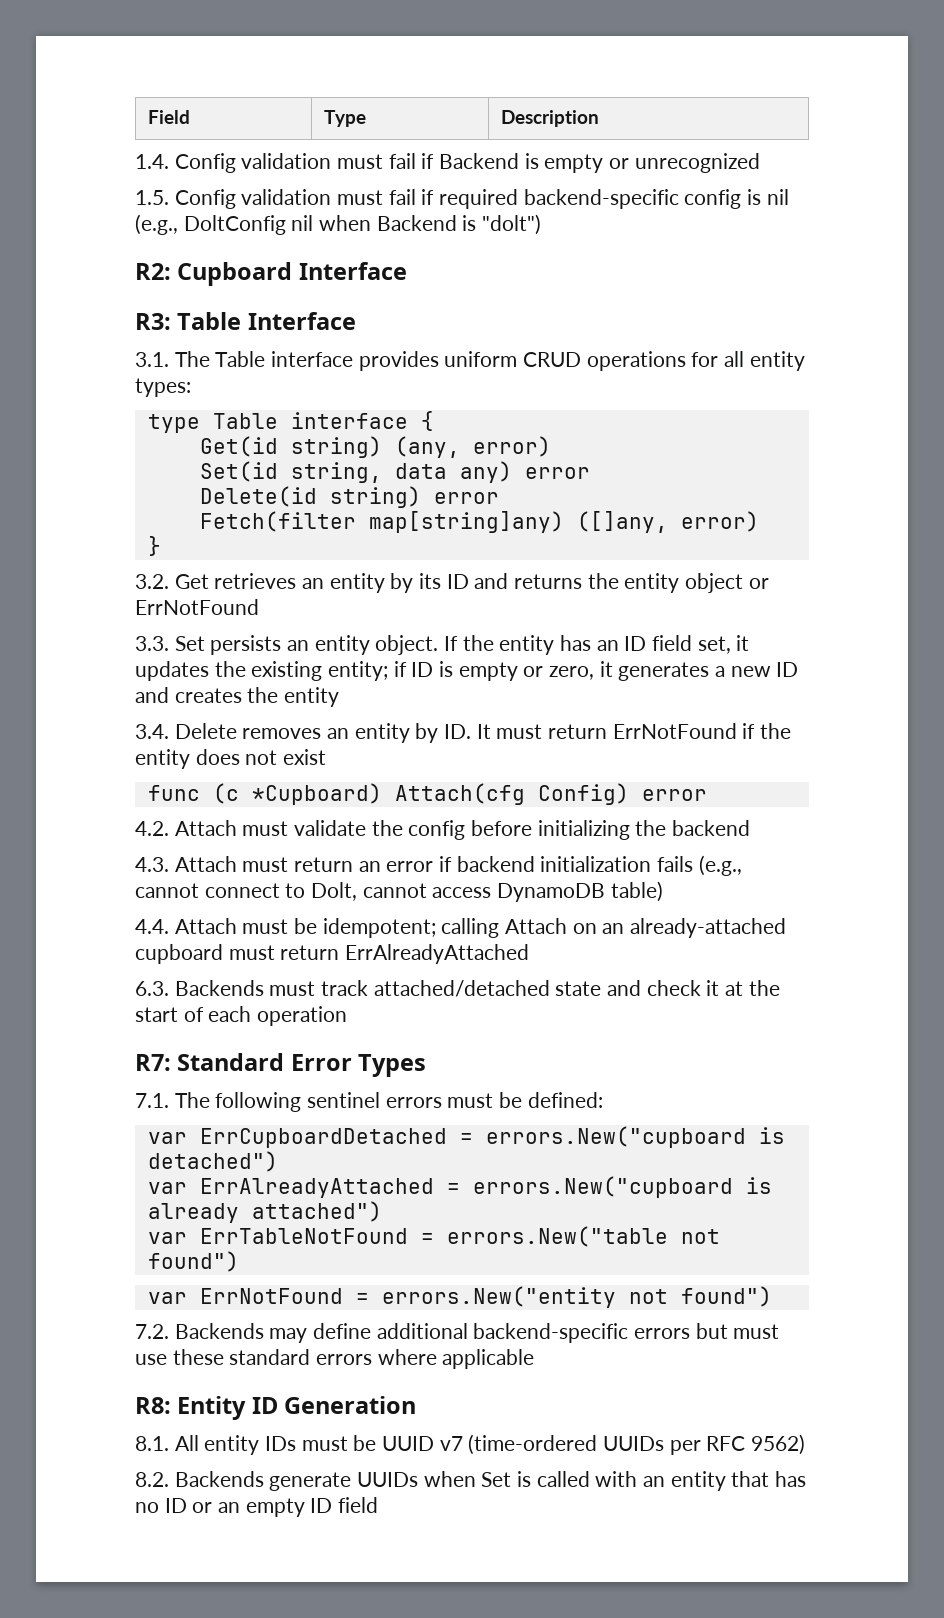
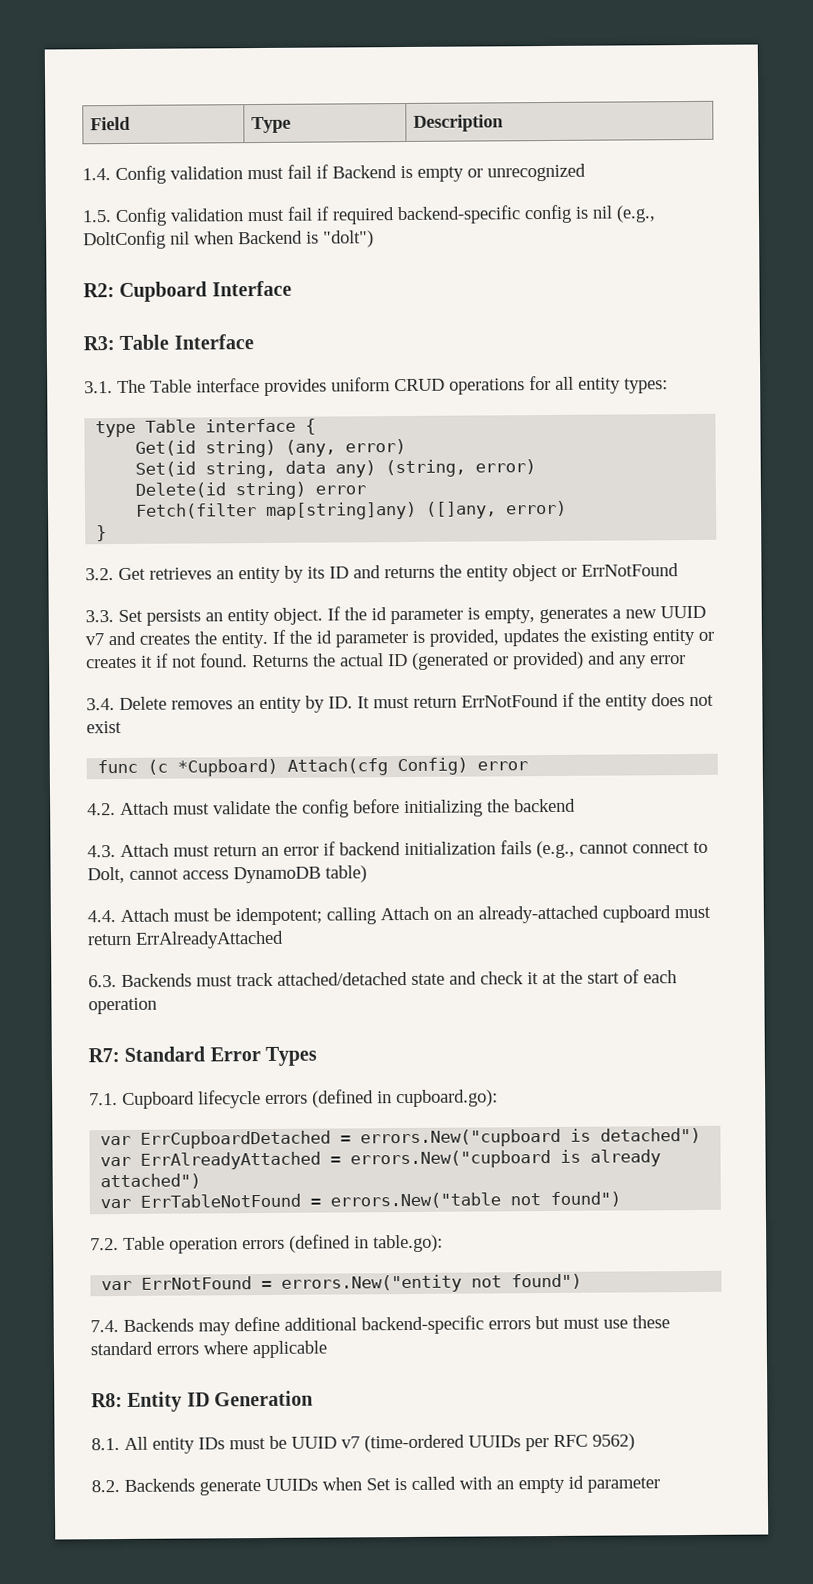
- Set(id string, data any) error
+ Set(id string, data any) (string, error)
- If the entity has an ID field set, it updates the existing entity; if ID is empty or zero, it generates a new ID and creates the entity
+ If the id parameter is empty, generates a new UUID v7 and creates the entity. If the id parameter is provided, updates the existing entity or creates it if not found. Returns the actual ID (generated or provided) and any error
- 7.1. The following sentinel errors must be defined:
+ 7.1. Cupboard lifecycle errors (defined in cupboard.go):
+ 7.2. Table operation errors (defined in table.go):
- 7.2. Backends may define additional backend-specific errors but must use these standard errors where applicable
+ 7.4. Backends may define additional backend-specific errors but must use these standard errors where applicable
- 8.2. Backends generate UUIDs when Set is called with an entity that has no ID or an empty ID field
+ 8.2. Backends generate UUIDs when Set is called with an empty id parameter

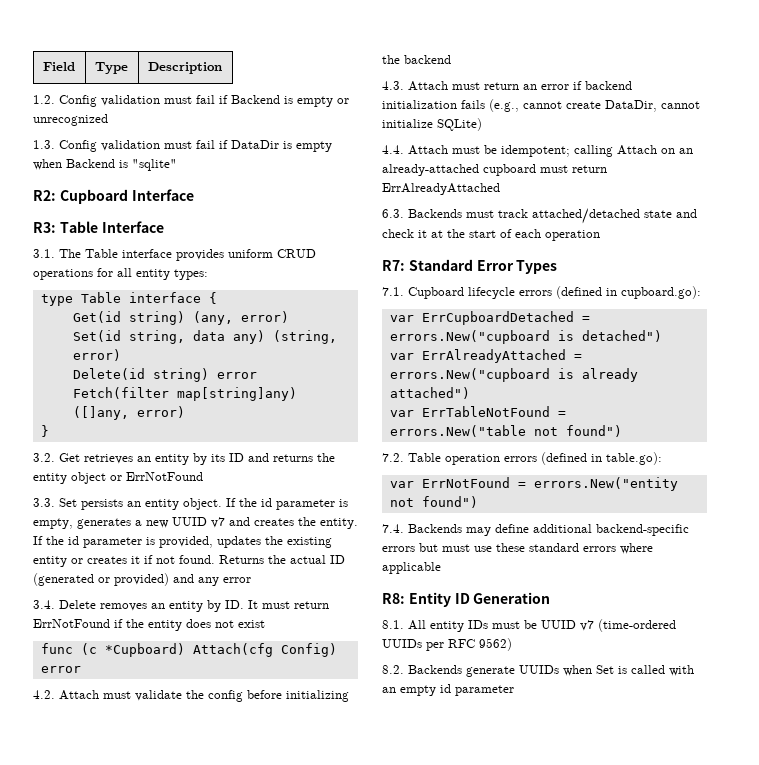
- 1.4. Config validation must fail if Backend is empty or unrecognized
+ 1.2. Config validation must fail if Backend is empty or unrecognized
- 1.5. Config validation must fail if required backend-specific config is nil (e.g., DoltConfig nil when Backend is "dolt")
+ 1.3. Config validation must fail if DataDir is empty when Backend is "sqlite"
- 4.3. Attach must return an error if backend initialization fails (e.g., cannot connect to Dolt, cannot access DynamoDB table)
+ 4.3. Attach must return an error if backend initialization fails (e.g., cannot create DataDir, cannot initialize SQLite)

